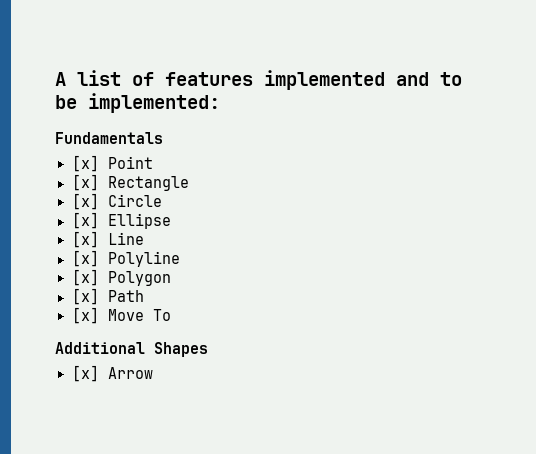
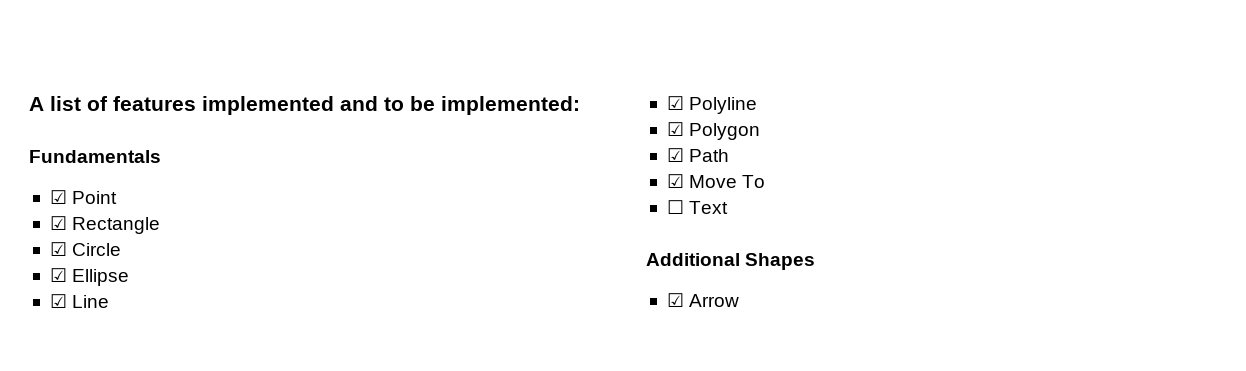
- [x] Point
+ ☑ Point
- [x] Rectangle
+ ☑ Rectangle
- [x] Circle
+ ☑ Circle
- [x] Ellipse
+ ☑ Ellipse
- [x] Line
+ ☑ Line
- [x] Polyline
+ ☑ Polyline
- [x] Polygon
+ ☑ Polygon
- [x] Path
+ ☑ Path
- [x] Move To
+ ☑ Move To
+ ☐ Text
- [x] Arrow
+ ☑ Arrow

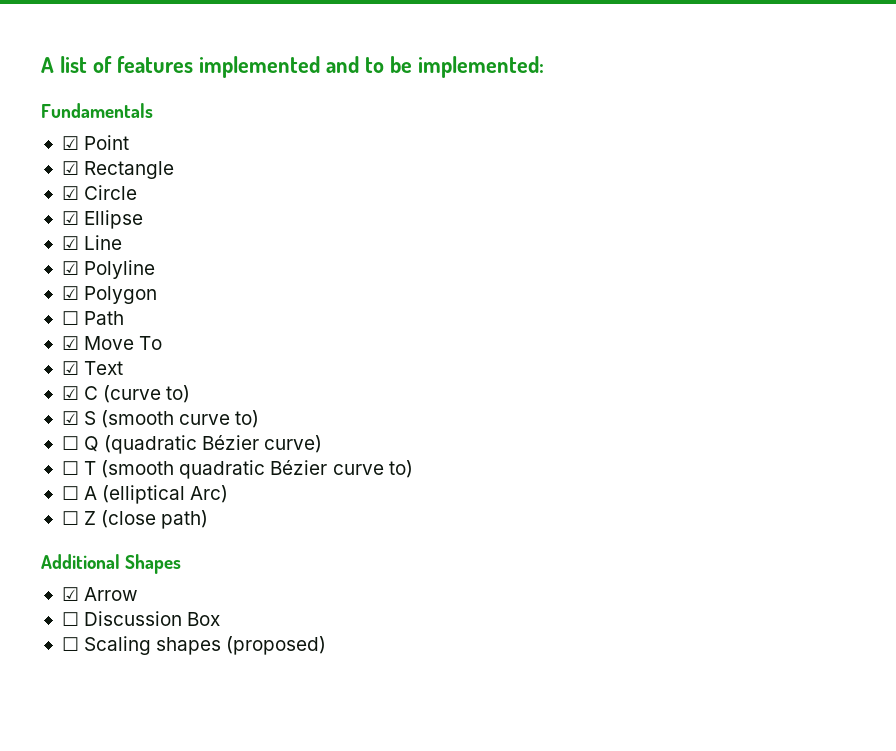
- ☑ Path
+ ☐ Path
- ☐ Text
+ ☑ Text
+ ☑ C (curve to)
+ ☑ S (smooth curve to)
+ ☐ Q (quadratic Bézier curve)
+ ☐ T (smooth quadratic Bézier curve to)
+ ☐ A (elliptical Arc)
+ ☐ Z (close path)
  Additional Shapes
  ☑ Arrow
+ ☐ Discussion Box
+ ☐ Scaling shapes (proposed)

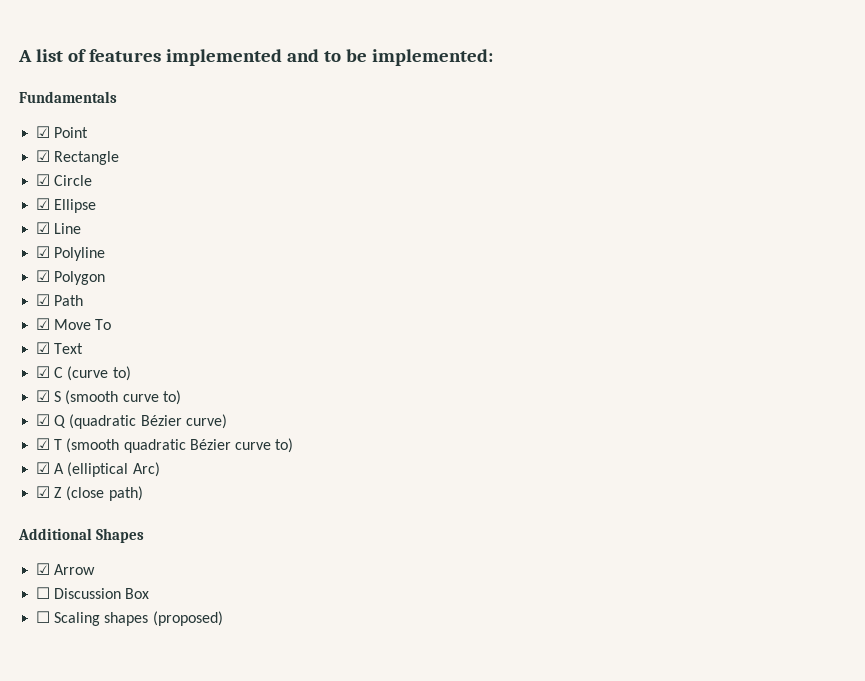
- ☐ Path
+ ☑ Path
- ☐ Q (quadratic Bézier curve)
+ ☑ Q (quadratic Bézier curve)
- ☐ T (smooth quadratic Bézier curve to)
+ ☑ T (smooth quadratic Bézier curve to)
- ☐ A (elliptical Arc)
+ ☑ A (elliptical Arc)
- ☐ Z (close path)
+ ☑ Z (close path)

